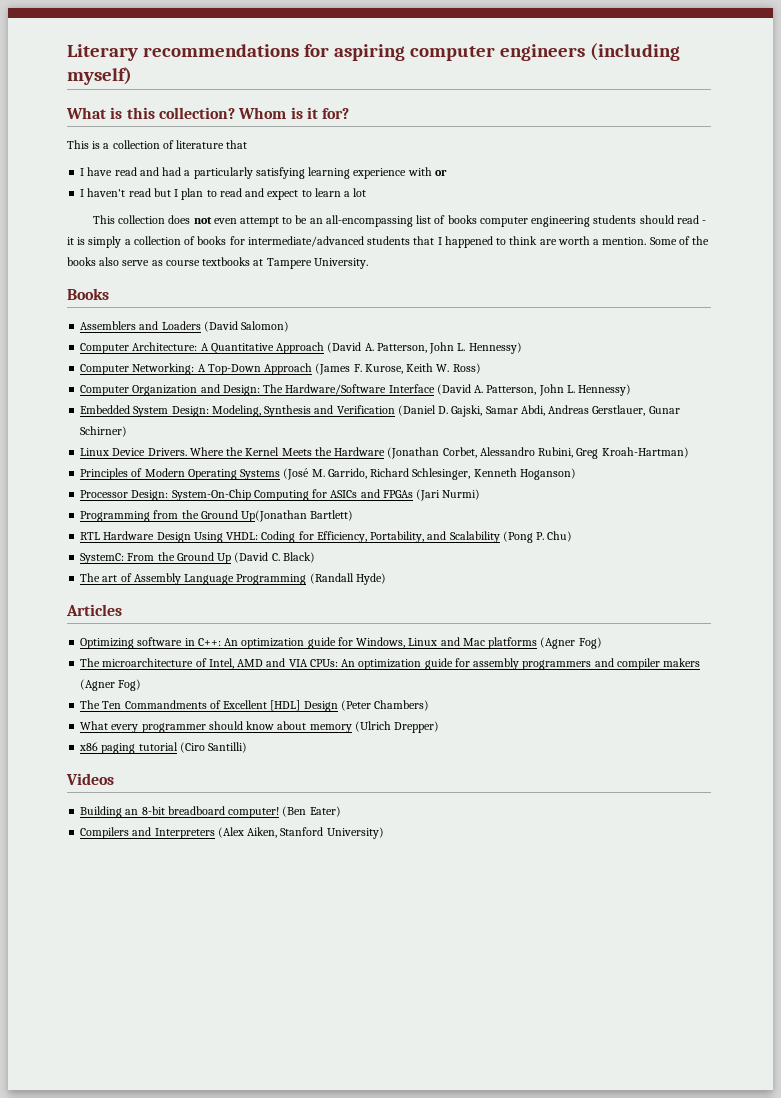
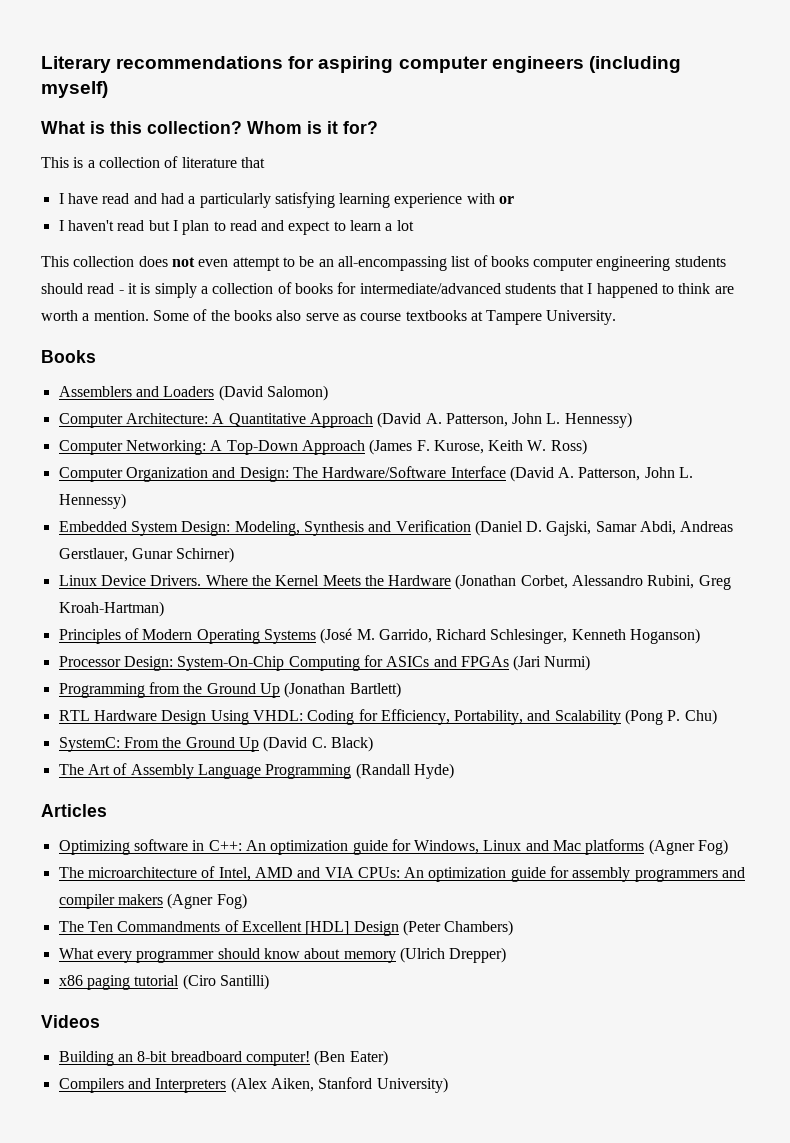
- Programming from the Ground Up(Jonathan Bartlett)
+ Programming from the Ground Up (Jonathan Bartlett)
- The art of Assembly Language Programming (Randall Hyde)
+ The Art of Assembly Language Programming (Randall Hyde)

